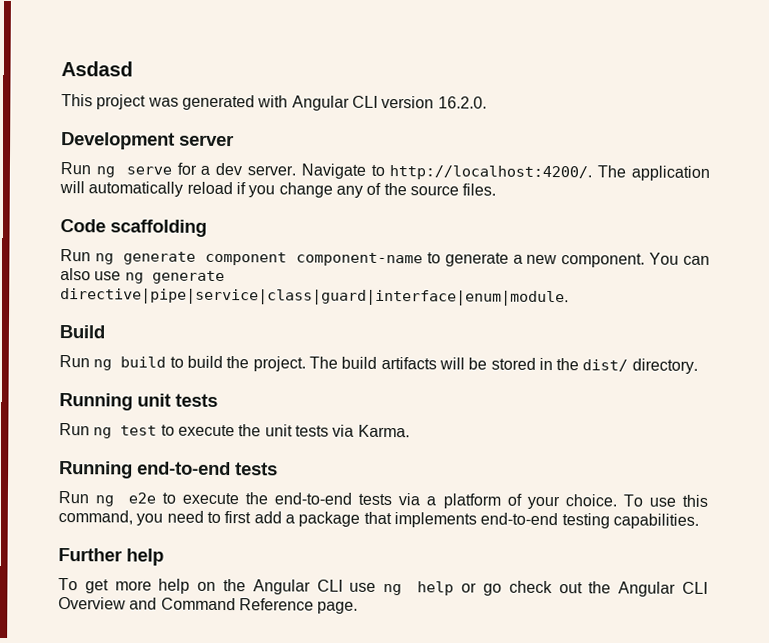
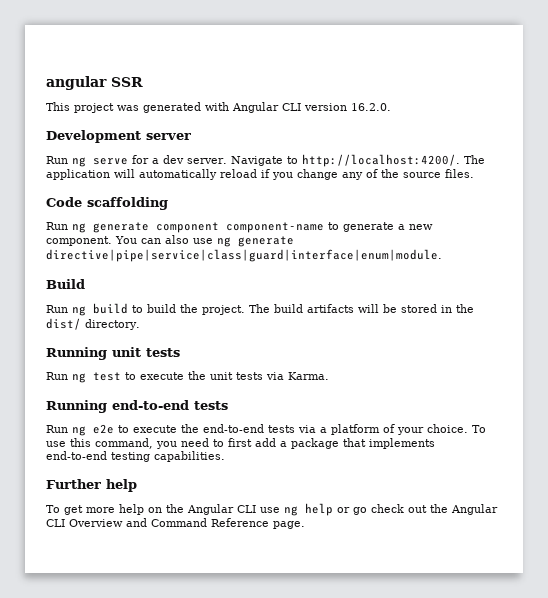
- Asdasd
+ angular SSR

